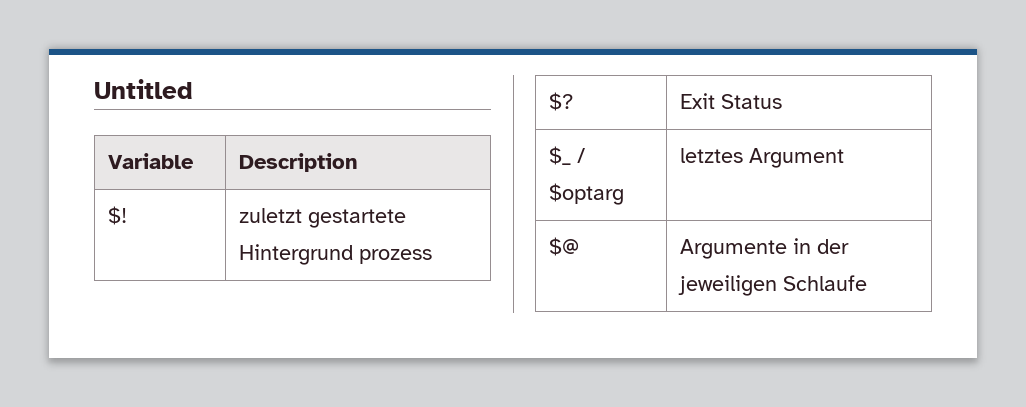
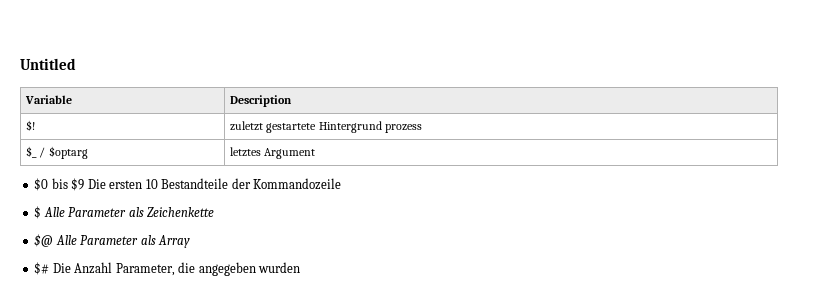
- $? | Exit Status
- $@ | Argumente in der jeweiligen Schlaufe
+ $0 bis $9 Die ersten 10 Bestandteile der Kommandozeile
+ $ Alle Parameter als Zeichenkette
+ $@ Alle Parameter als Array
+ $# Die Anzahl Parameter, die angegeben wurden

